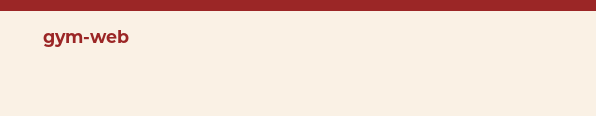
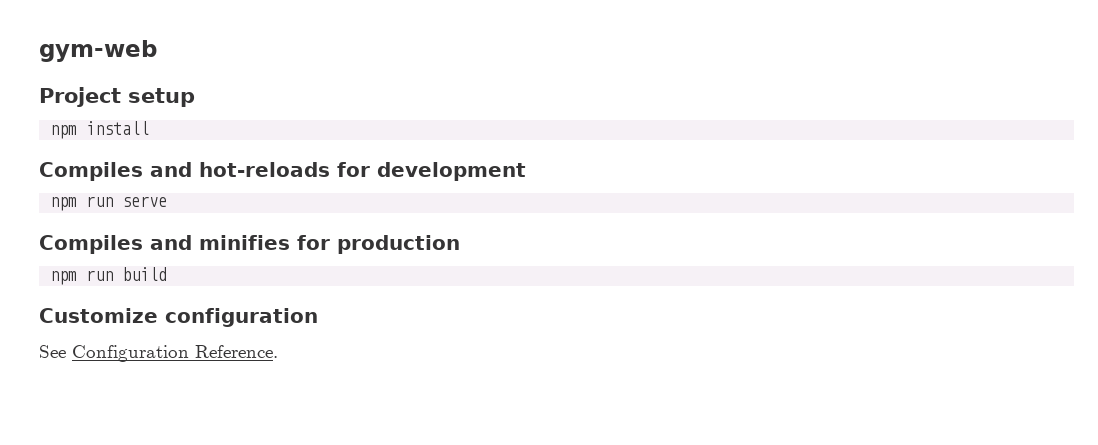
+ Project setup
+ npm install
+ Compiles and hot-reloads for development
+ npm run serve
+ Compiles and minifies for production
+ npm run build
+ Customize configuration
+ See Configuration Reference.

